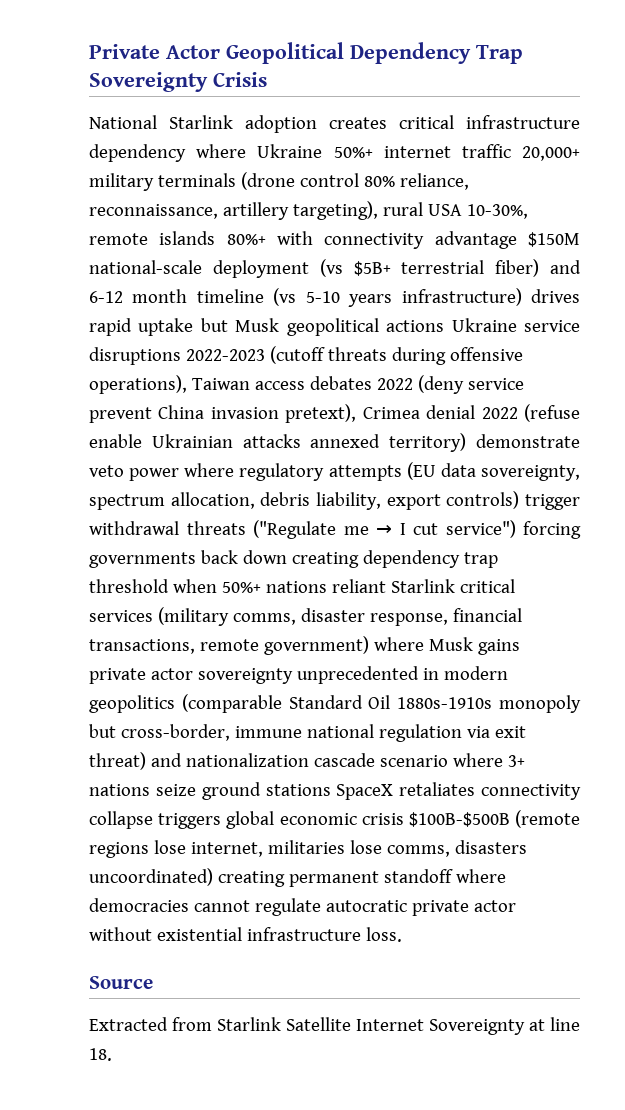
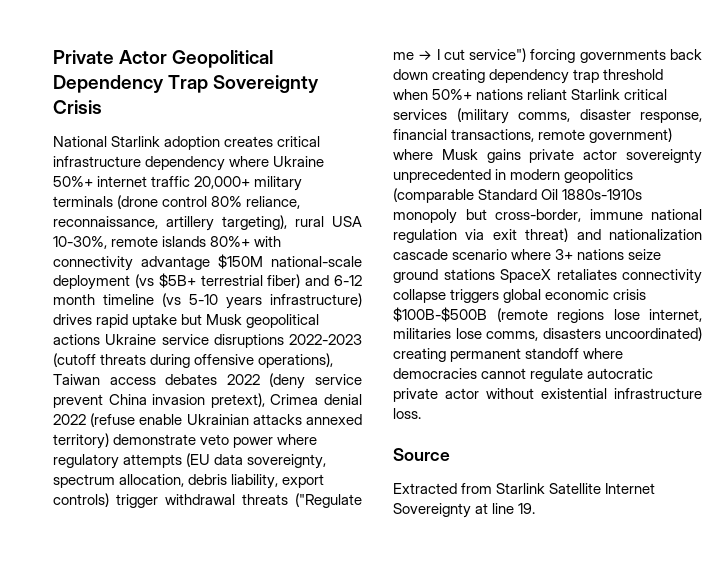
- Extracted from Starlink Satellite Internet Sovereignty at line 18.
+ Extracted from Starlink Satellite Internet Sovereignty at line 19.

